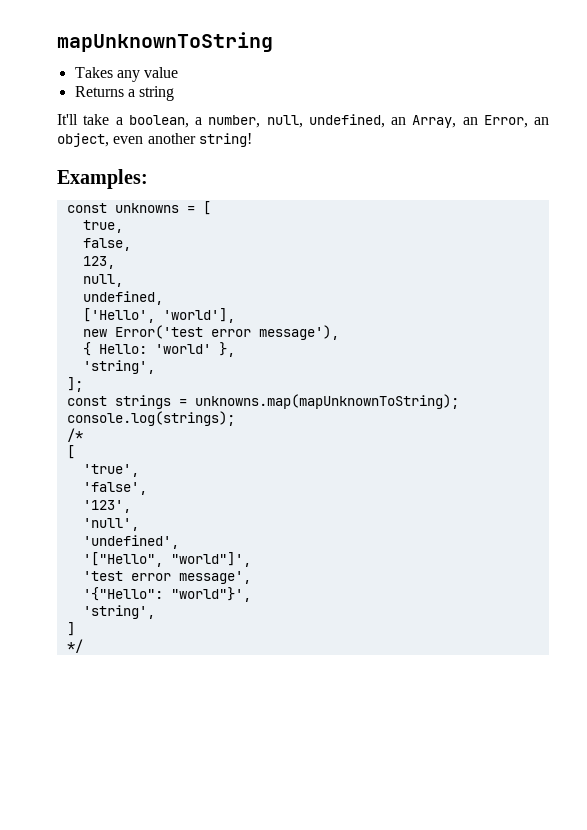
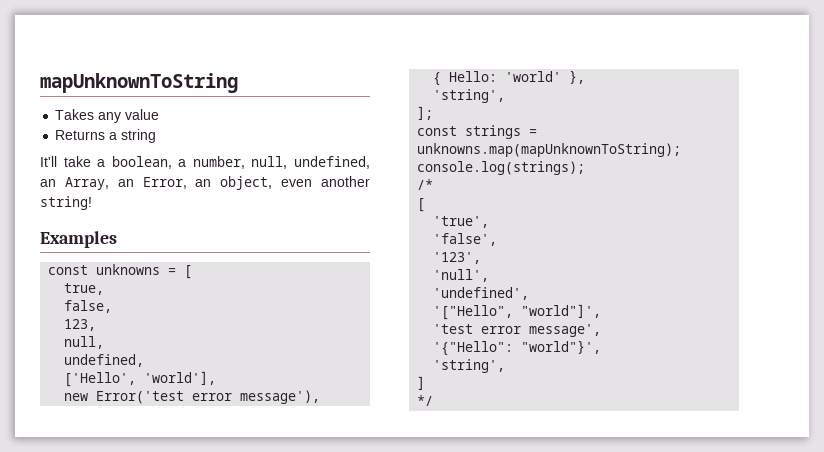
- Examples:
+ Examples

